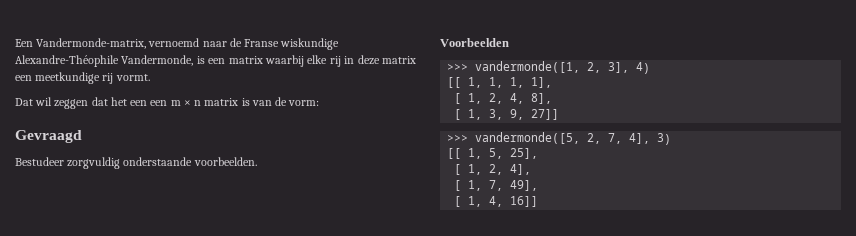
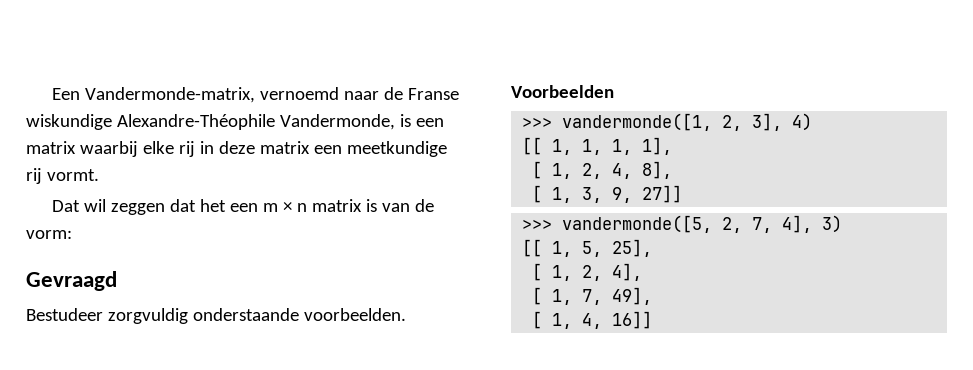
- Dat wil zeggen dat het een een m × n matrix is van de vorm:
+ Dat wil zeggen dat het een m × n matrix is van de vorm:

